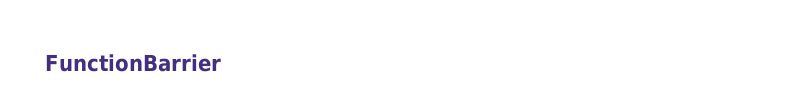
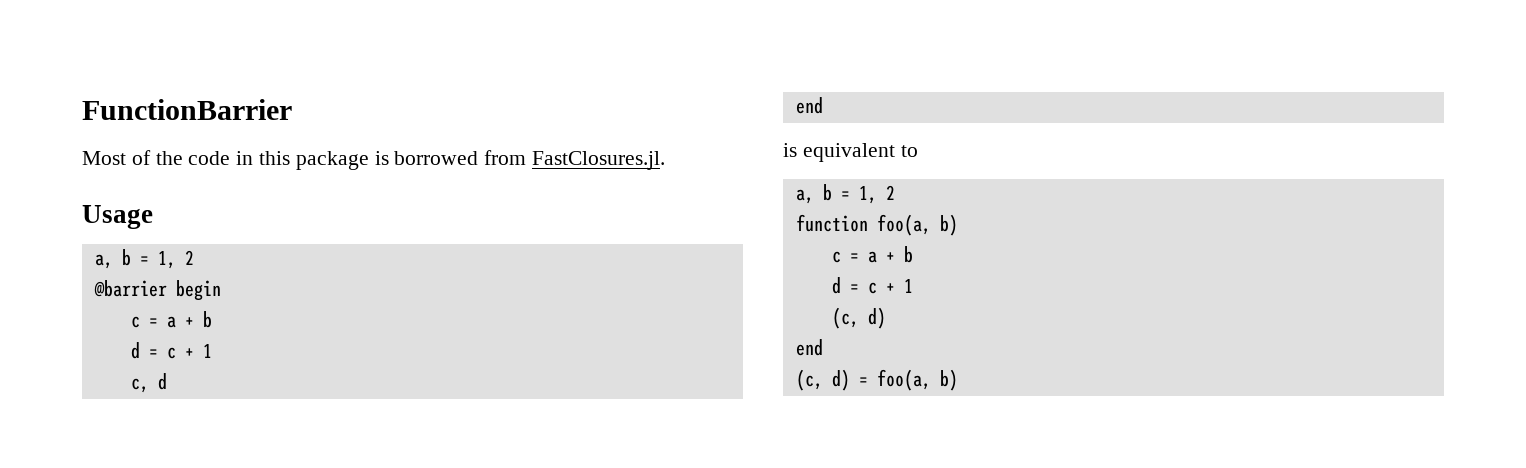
+ Most of the code in this package is borrowed from FastClosures.jl.
+ Usage
+ a, b = 1, 2
+ @barrier begin
+ c = a + b
+ d = c + 1
+ c, d
+ end
+ is equivalent to
+ a, b = 1, 2
+ function foo(a, b)
+ c = a + b
+ d = c + 1
+ (c, d)
+ end
+ (c, d) = foo(a, b)

